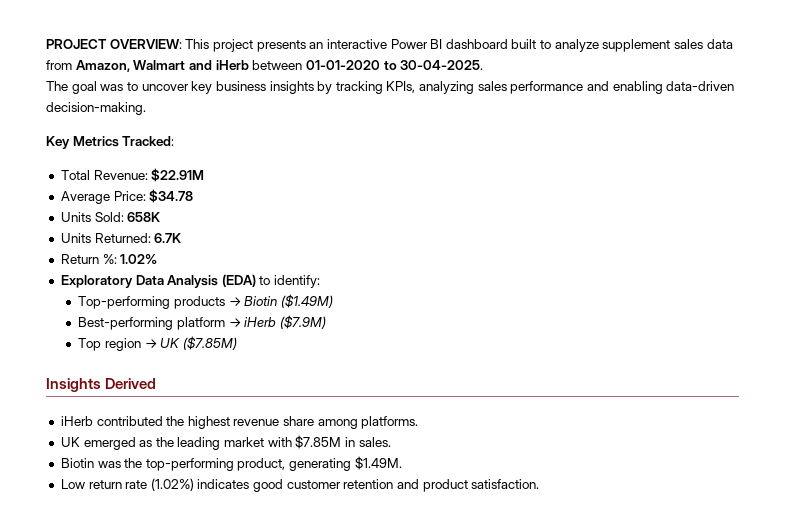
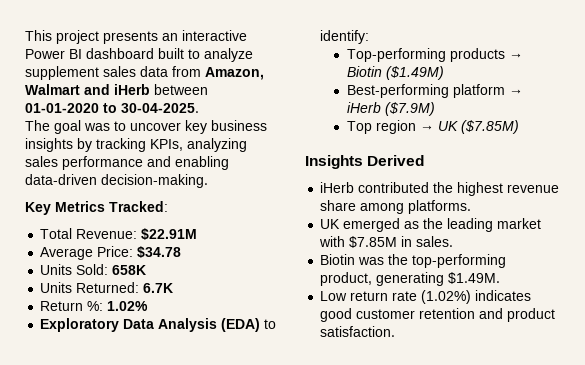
- PROJECT OVERVIEW: This project presents an interactive Power BI dashboard built to analyze supplement sales data from Amazon, Walmart and iHerb between 01-01-2020 to 30-04-2025.
+ This project presents an interactive Power BI dashboard built to analyze supplement sales data from Amazon, Walmart and iHerb between 01-01-2020 to 30-04-2025.

